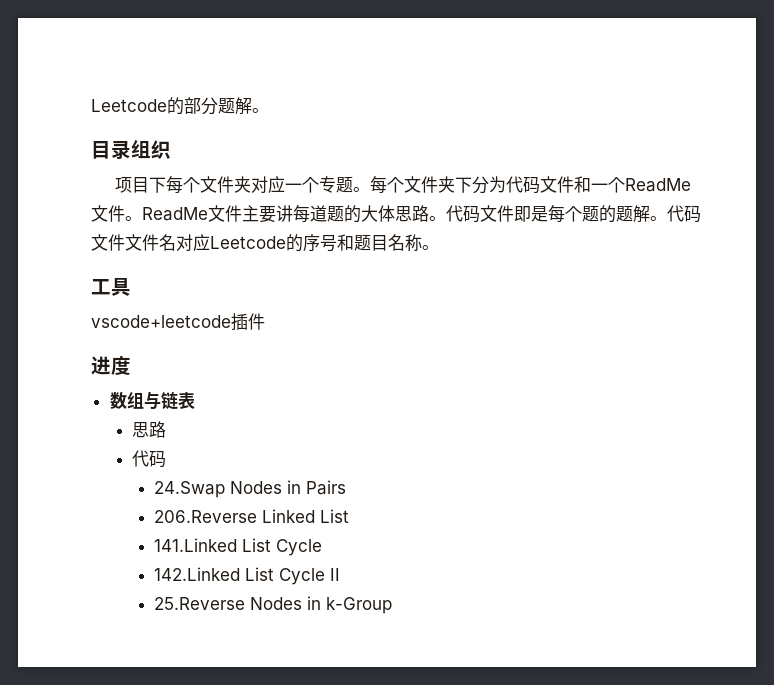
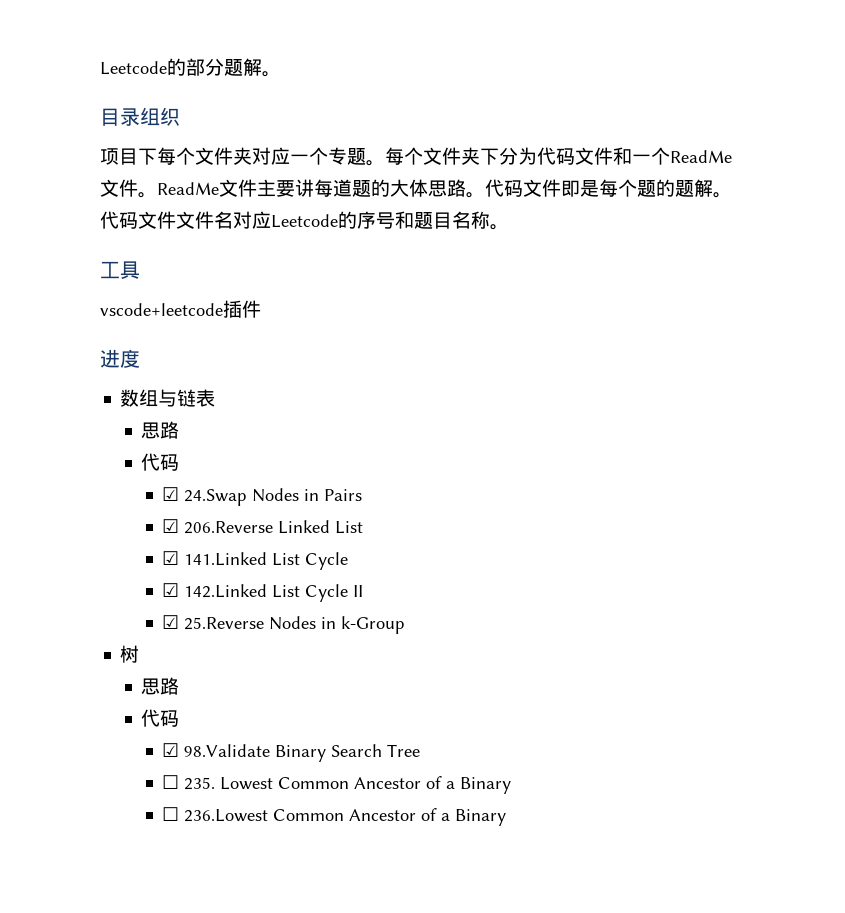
- 24.Swap Nodes in Pairs
+ ☑ 24.Swap Nodes in Pairs
- 206.Reverse Linked List
+ ☑ 206.Reverse Linked List
- 141.Linked List Cycle
+ ☑ 141.Linked List Cycle
- 142.Linked List Cycle II
+ ☑ 142.Linked List Cycle II
- 25.Reverse Nodes in k-Group
+ ☑ 25.Reverse Nodes in k-Group
+ 树
+ 思路
+ 代码
+ ☑ 98.Validate Binary Search Tree
+ ☐ 235. Lowest Common Ancestor of a Binary
+ ☐ 236.Lowest Common Ancestor of a Binary

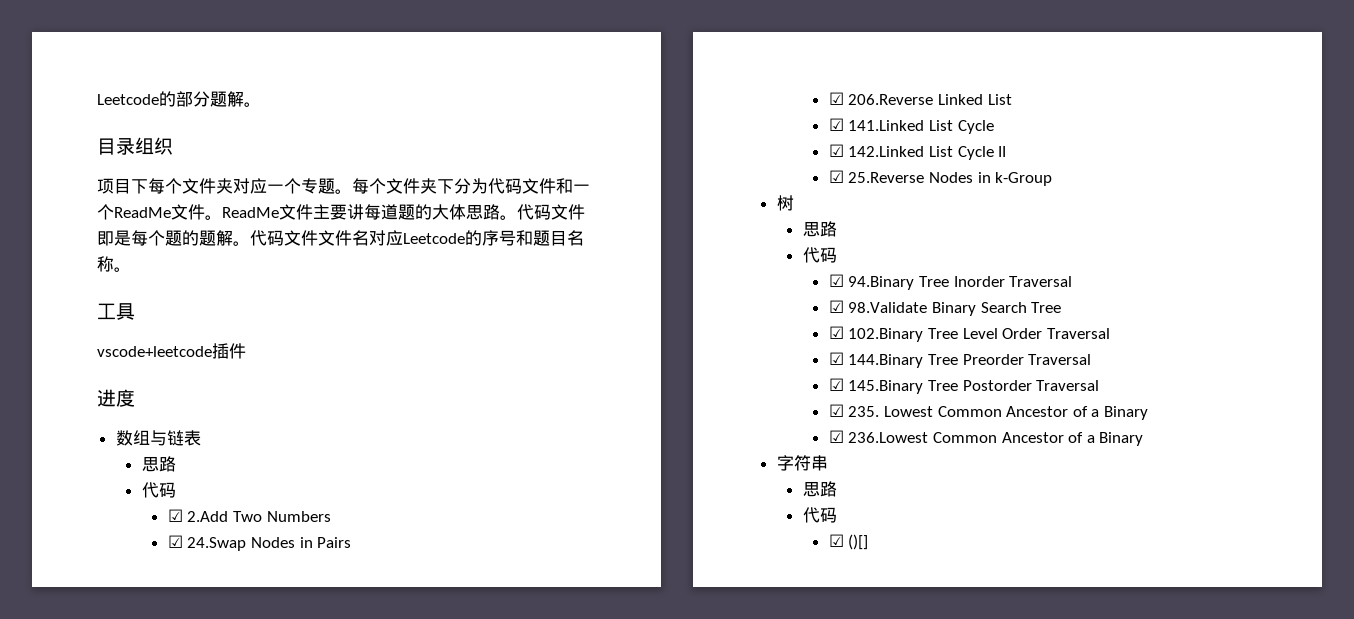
+ ☑ 2.Add Two Numbers
+ ☑ 94.Binary Tree Inorder Traversal
- ☐ 235. Lowest Common Ancestor of a Binary
+ ☑ 102.Binary Tree Level Order Traversal
+ ☑ 144.Binary Tree Preorder Traversal
+ ☑ 145.Binary Tree Postorder Traversal
+ ☑ 235. Lowest Common Ancestor of a Binary
- ☐ 236.Lowest Common Ancestor of a Binary
+ ☑ 236.Lowest Common Ancestor of a Binary
+ 字符串
+ 思路
+ 代码
+ ☑ ()[]

